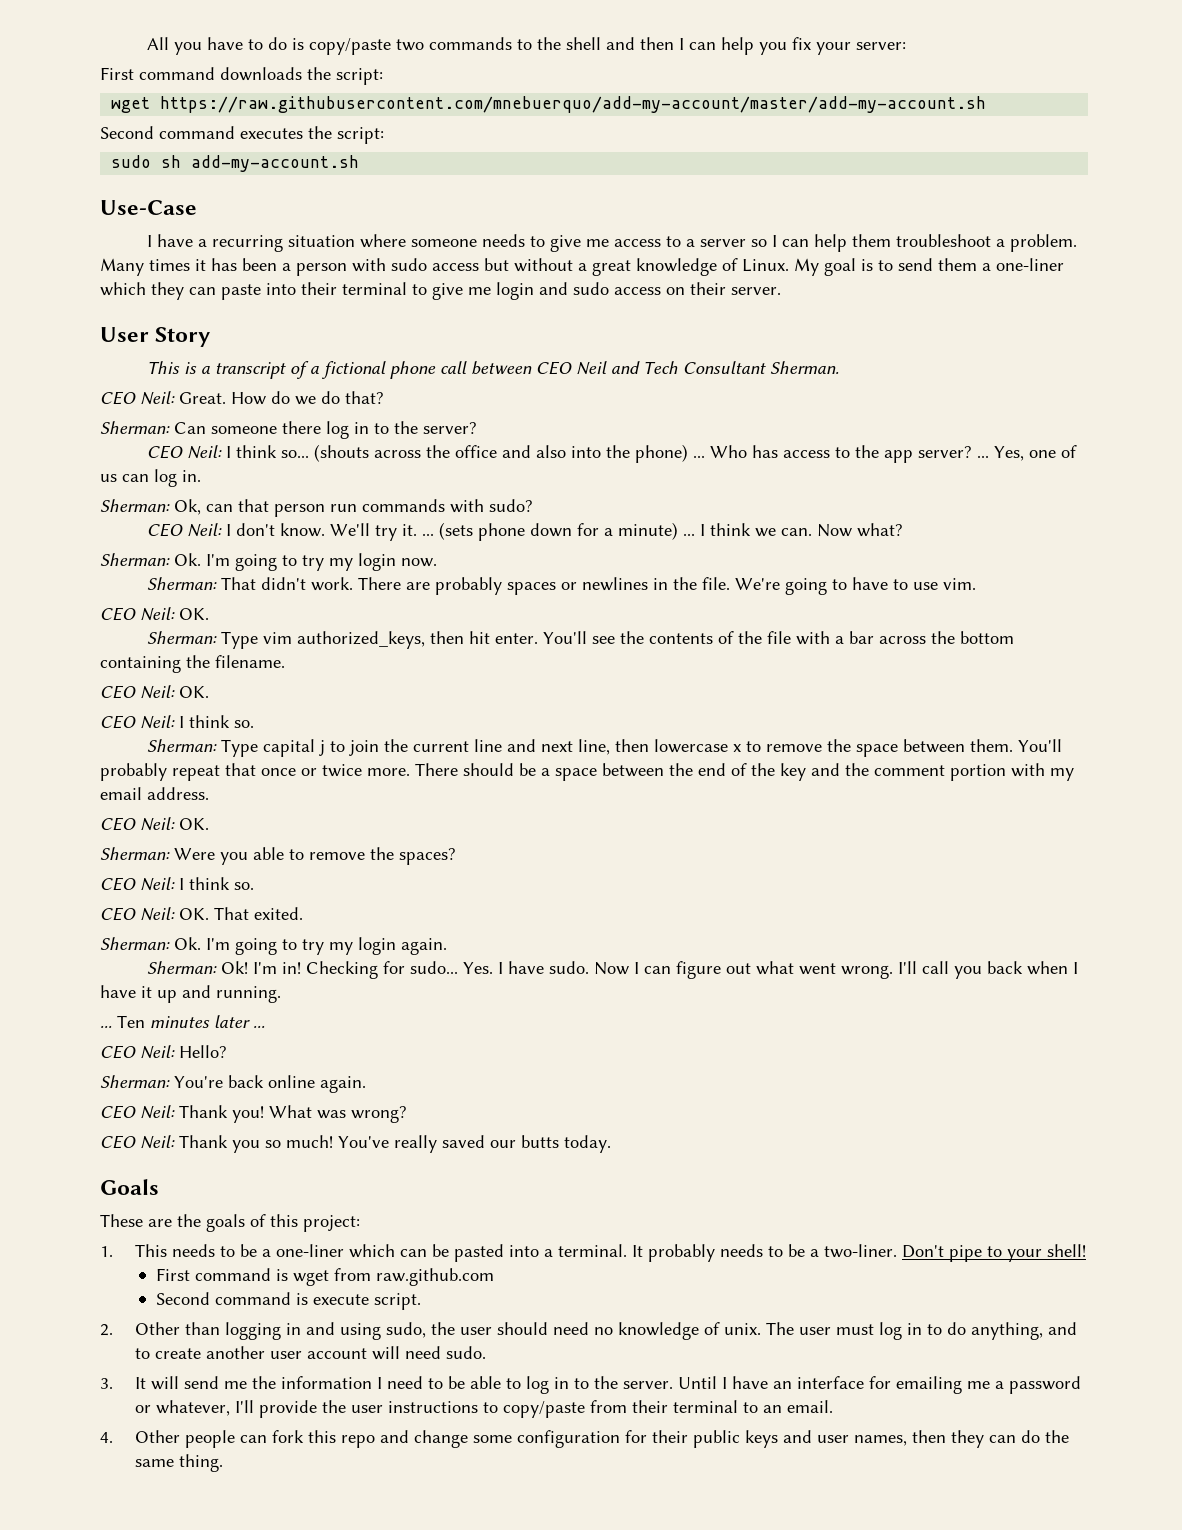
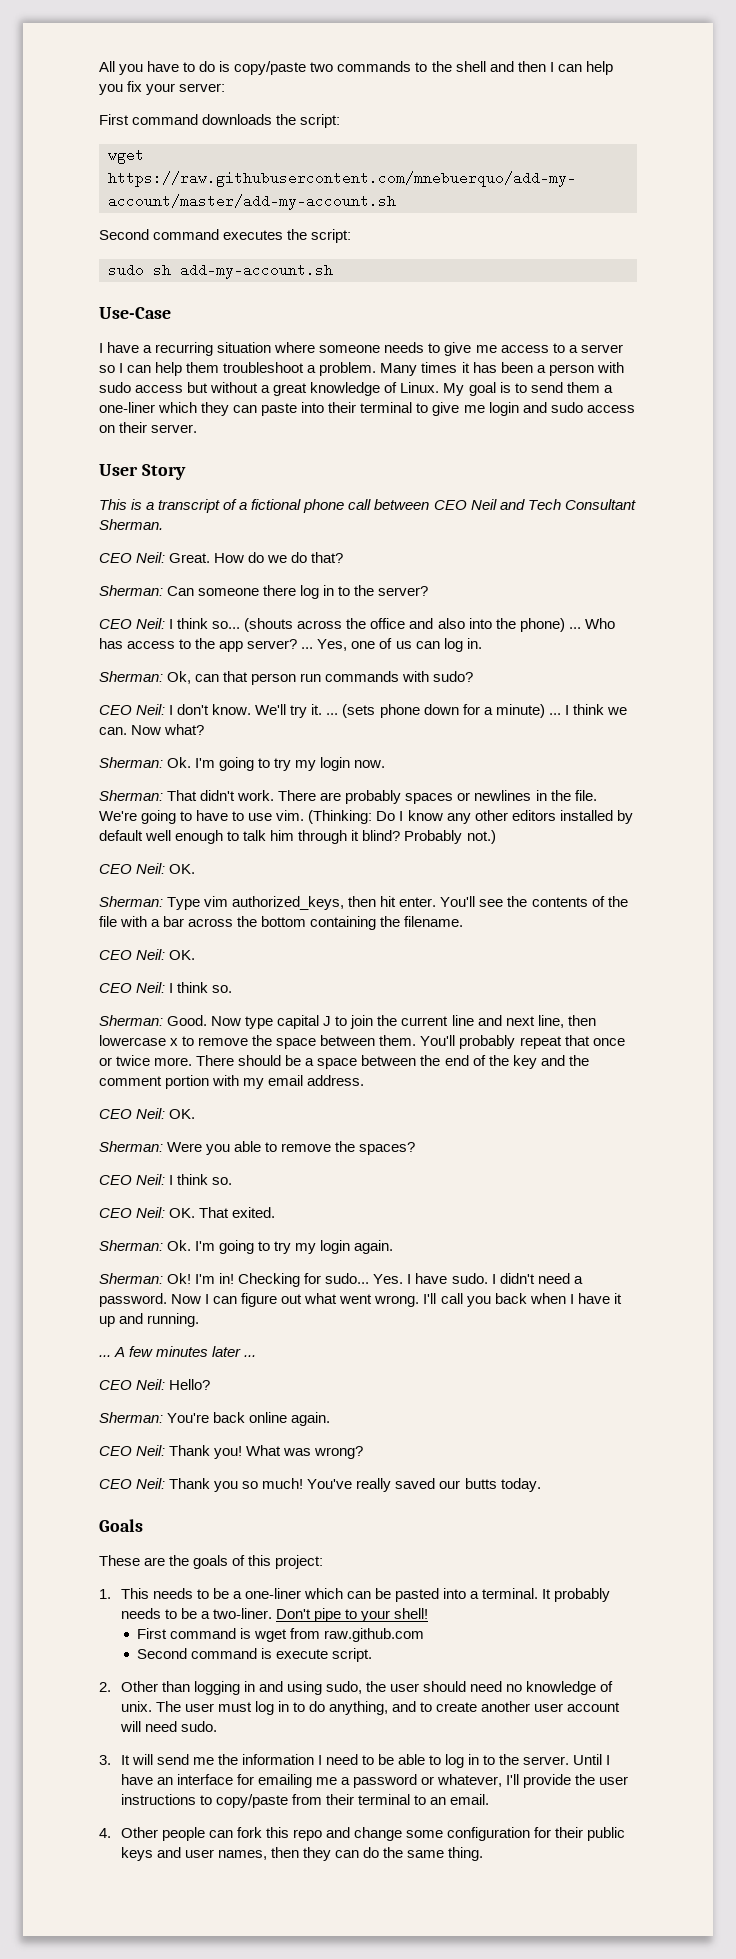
+ (Thinking: Do I know any other editors installed by default well enough to talk him through it blind? Probably not.)
- Sherman: Type capital j to join the current line and next line, then lowercase x to remove the space between them.
+ Sherman: Good. Now type capital J to join the current line and next line, then lowercase x to remove the space between them.
+ I didn't need a password.
- Ten minutes later ...
+ A few minutes later ...

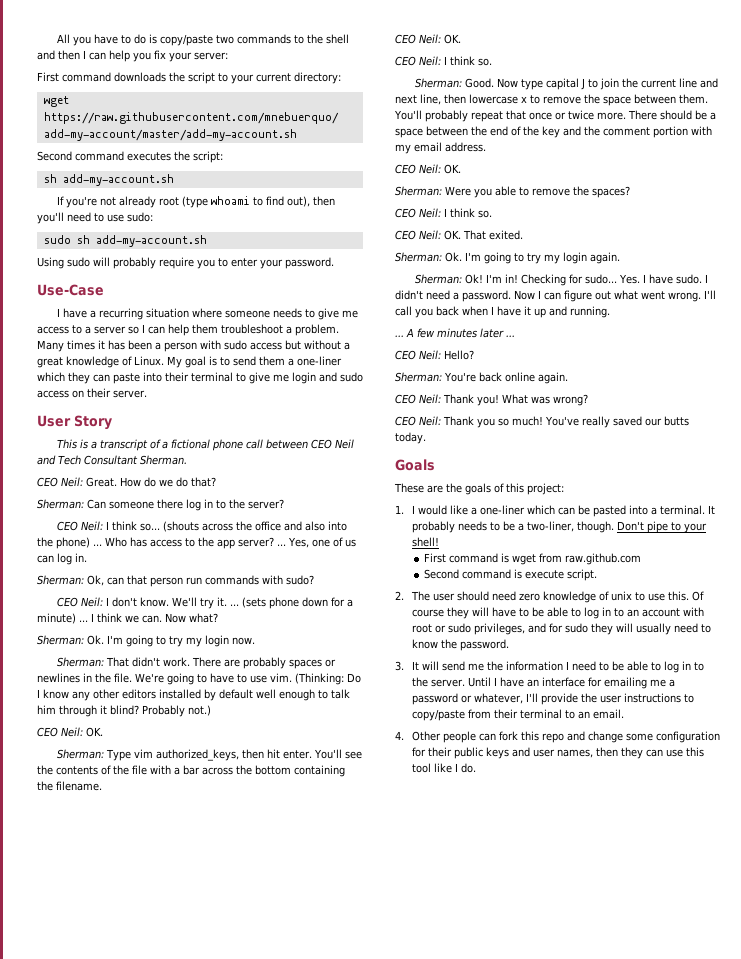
- First command downloads the script:
+ First command downloads the script to your current directory:
  Second command executes the script:
+ sh add-my-account.sh
+ If you're not already root (type whoami to find out), then you'll need to use sudo:
  sudo sh add-my-account.sh
+ Using sudo will probably require you to enter your password.
- 1. This needs to be a one-liner which can be pasted into a terminal.
+ 1. I would like a one-liner which can be pasted into a terminal.
- It probably needs to be a two-liner.
+ It probably needs to be a two-liner, though.
- 2. Other than logging in and using sudo, the user should need no knowledge of unix. The user must log in to do anything, and to create another user account will need sudo.
+ 2. The user should need zero knowledge of unix to use this. Of course they will have to be able to log in to an account with root or sudo privileges, and for sudo they will usually need to know the password.
- 4. Other people can fork this repo and change some configuration for their public keys and user names, then they can do the same thing.
+ 4. Other people can fork this repo and change some configuration for their public keys and user names, then they can use this tool like I do.

